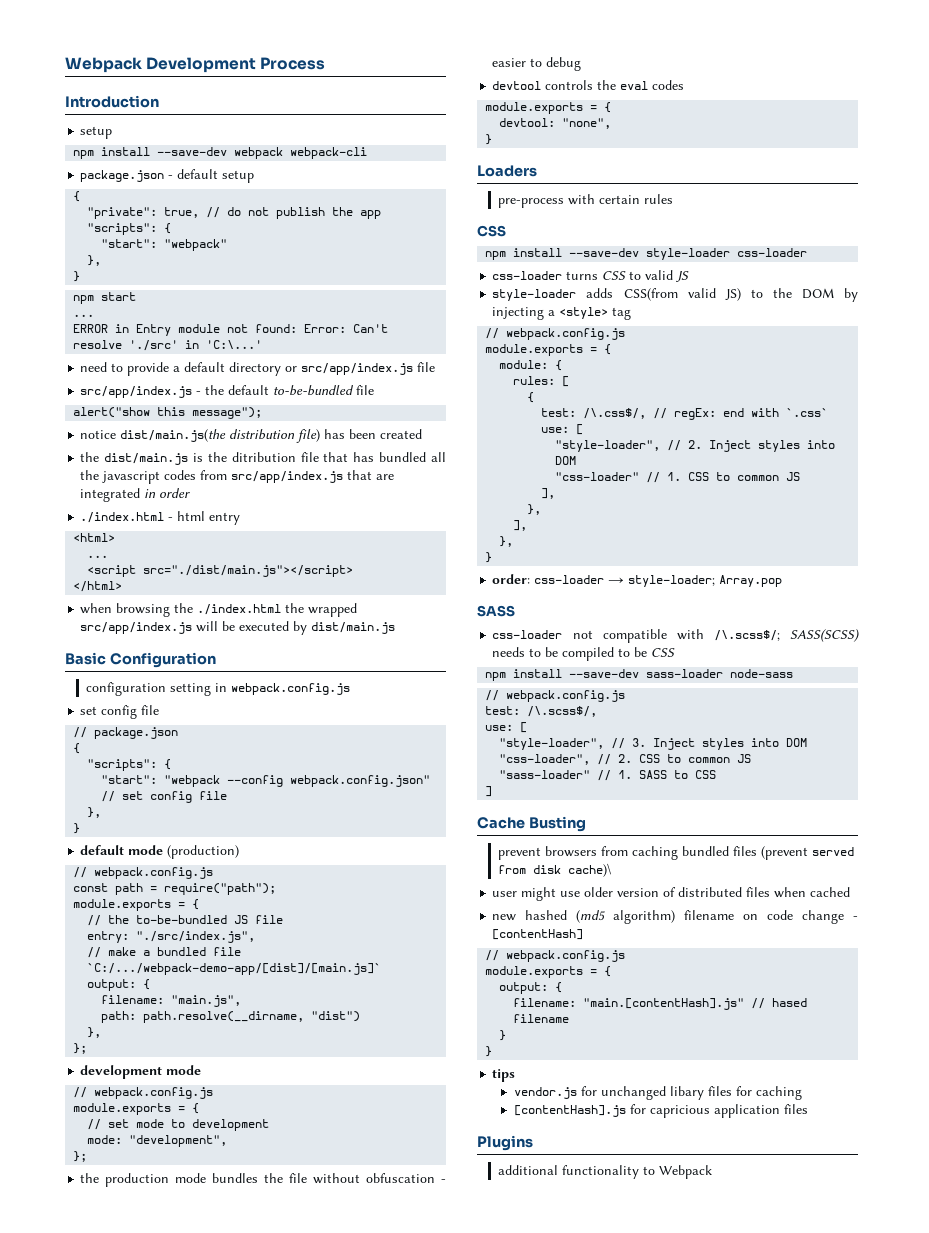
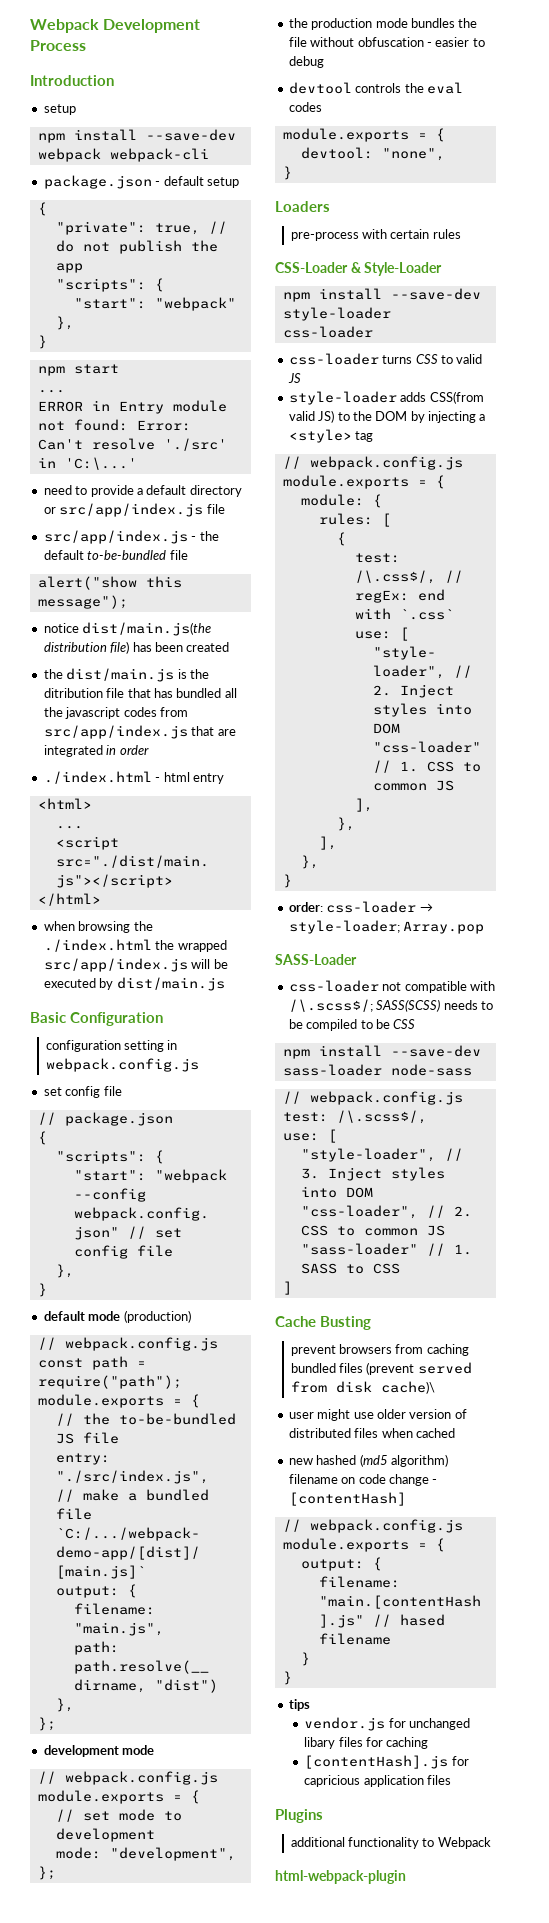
  pre-process with certain rules
- CSS
+ CSS-Loader & Style-Loader
  order: css-loader → style-loader; Array.pop
- SASS
+ SASS-Loader
+ html-webpack-plugin

